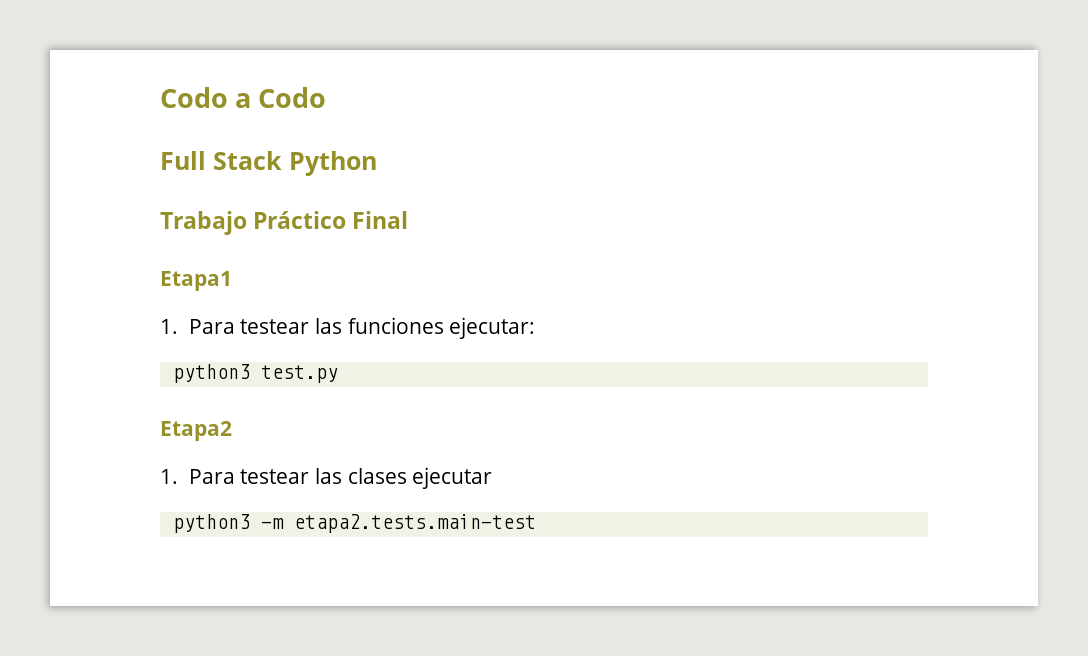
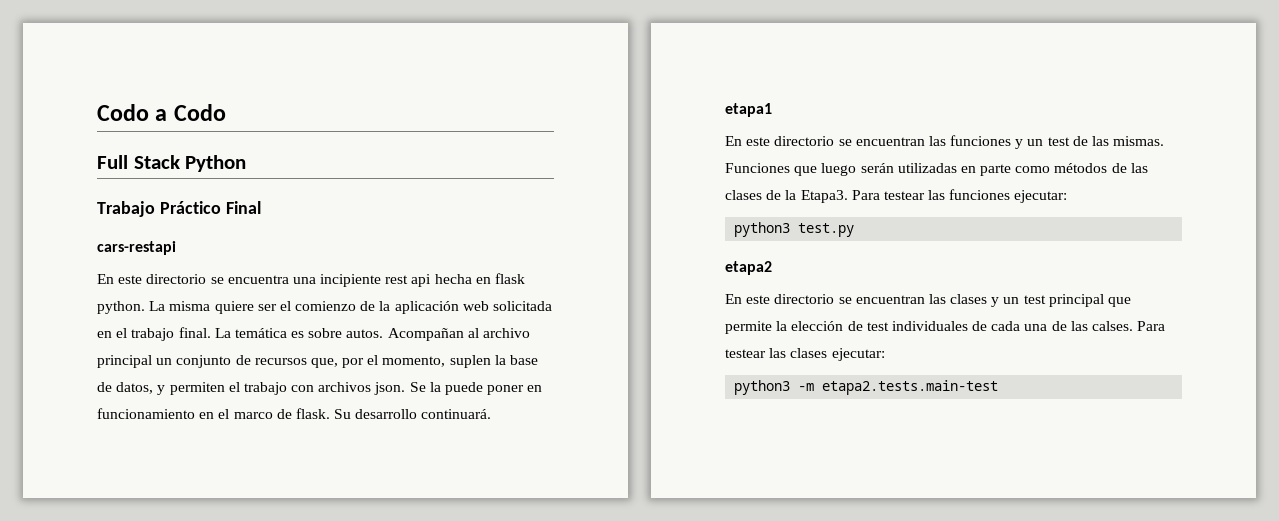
- Etapa1
- 1. Para testear las funciones ejecutar:
+ cars-restapi
+ En este directorio se encuentra una incipiente rest api hecha en flask python. La misma quiere ser el comienzo de la aplicación web solicitada en el trabajo final. La temática es sobre autos. Acompañan al archivo principal un conjunto de recursos que, por el momento, suplen la base de datos, y permiten el trabajo con archivos json. Se la puede poner en funcionamiento en el marco de flask. Su desarrollo continuará.
+ etapa1
+ En este directorio se encuentran las funciones y un test de las mismas. Funciones que luego serán utilizadas en parte como métodos de las clases de la Etapa3. Para testear las funciones ejecutar:
- Etapa2
- 1. Para testear las clases ejecutar
+ etapa2
+ En este directorio se encuentran las clases y un test principal que permite la elección de test individuales de cada una de las calses. Para testear las clases ejecutar:

